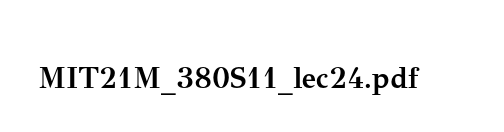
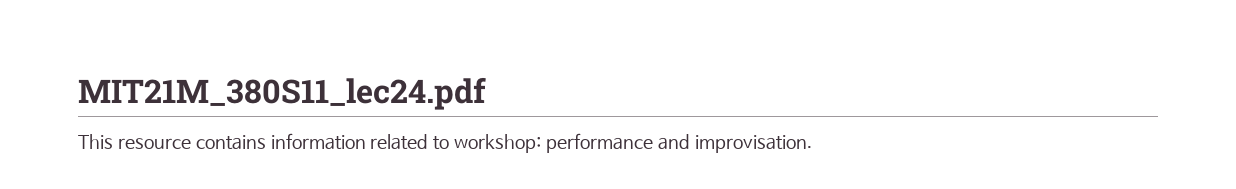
+ This resource contains information related to workshop: performance and improvisation.

